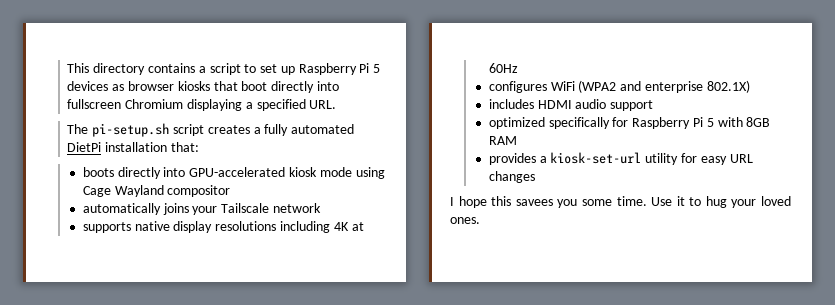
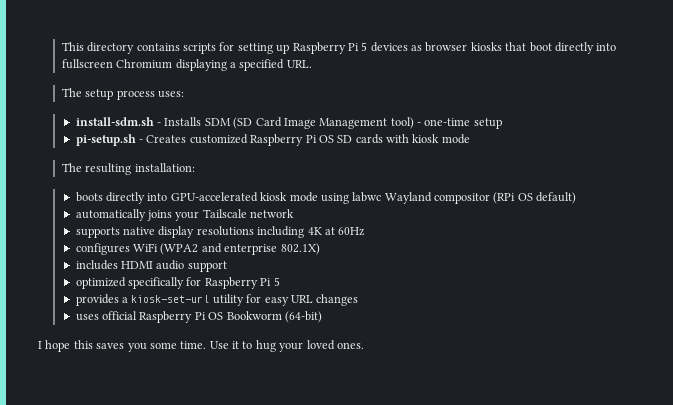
- This directory contains a script to set up Raspberry Pi 5 devices as browser kiosks that boot directly into fullscreen Chromium displaying a specified URL.
+ This directory contains scripts for setting up Raspberry Pi 5 devices as browser kiosks that boot directly into fullscreen Chromium displaying a specified URL.
- The pi-setup.sh script creates a fully automated DietPi installation that:
+ The setup process uses:
+ install-sdm.sh - Installs SDM (SD Card Image Management tool) - one-time setup
+ pi-setup.sh - Creates customized Raspberry Pi OS SD cards with kiosk mode
+ The resulting installation:
- boots directly into GPU-accelerated kiosk mode using Cage Wayland compositor
+ boots directly into GPU-accelerated kiosk mode using labwc Wayland compositor (RPi OS default)
- optimized specifically for Raspberry Pi 5 with 8GB RAM
+ optimized specifically for Raspberry Pi 5
+ uses official Raspberry Pi OS Bookworm (64-bit)
- I hope this savees you some time.
+ I hope this saves you some time.

